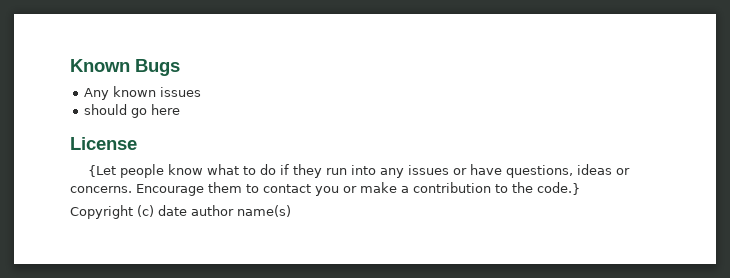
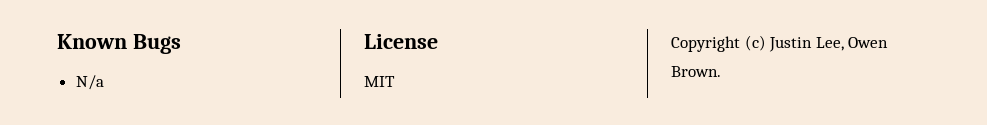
- Any known issues
- should go here
+ N/a
  License
- {Let people know what to do if they run into any issues or have questions, ideas or concerns. Encourage them to contact you or make a contribution to the code.}
- Copyright (c) date author name(s)
+ MIT
+ Copyright (c) Justin Lee, Owen Brown.

